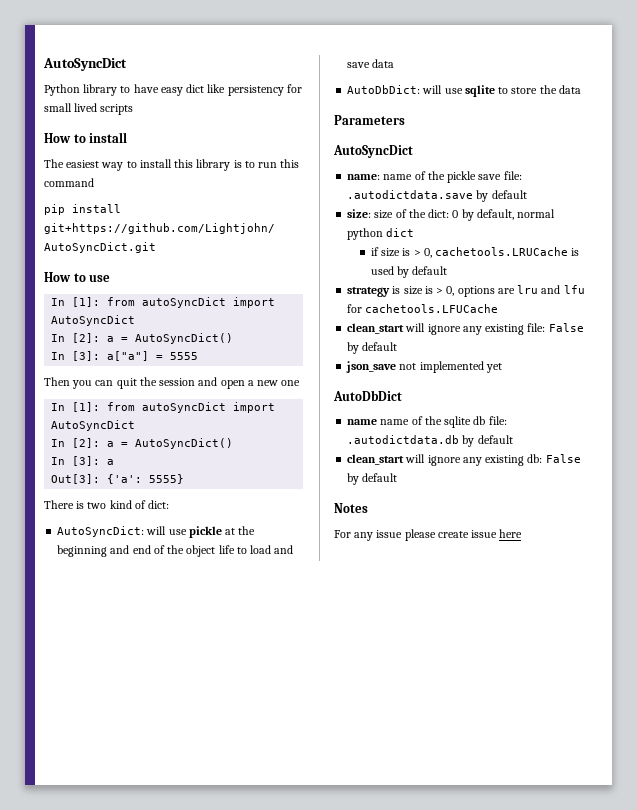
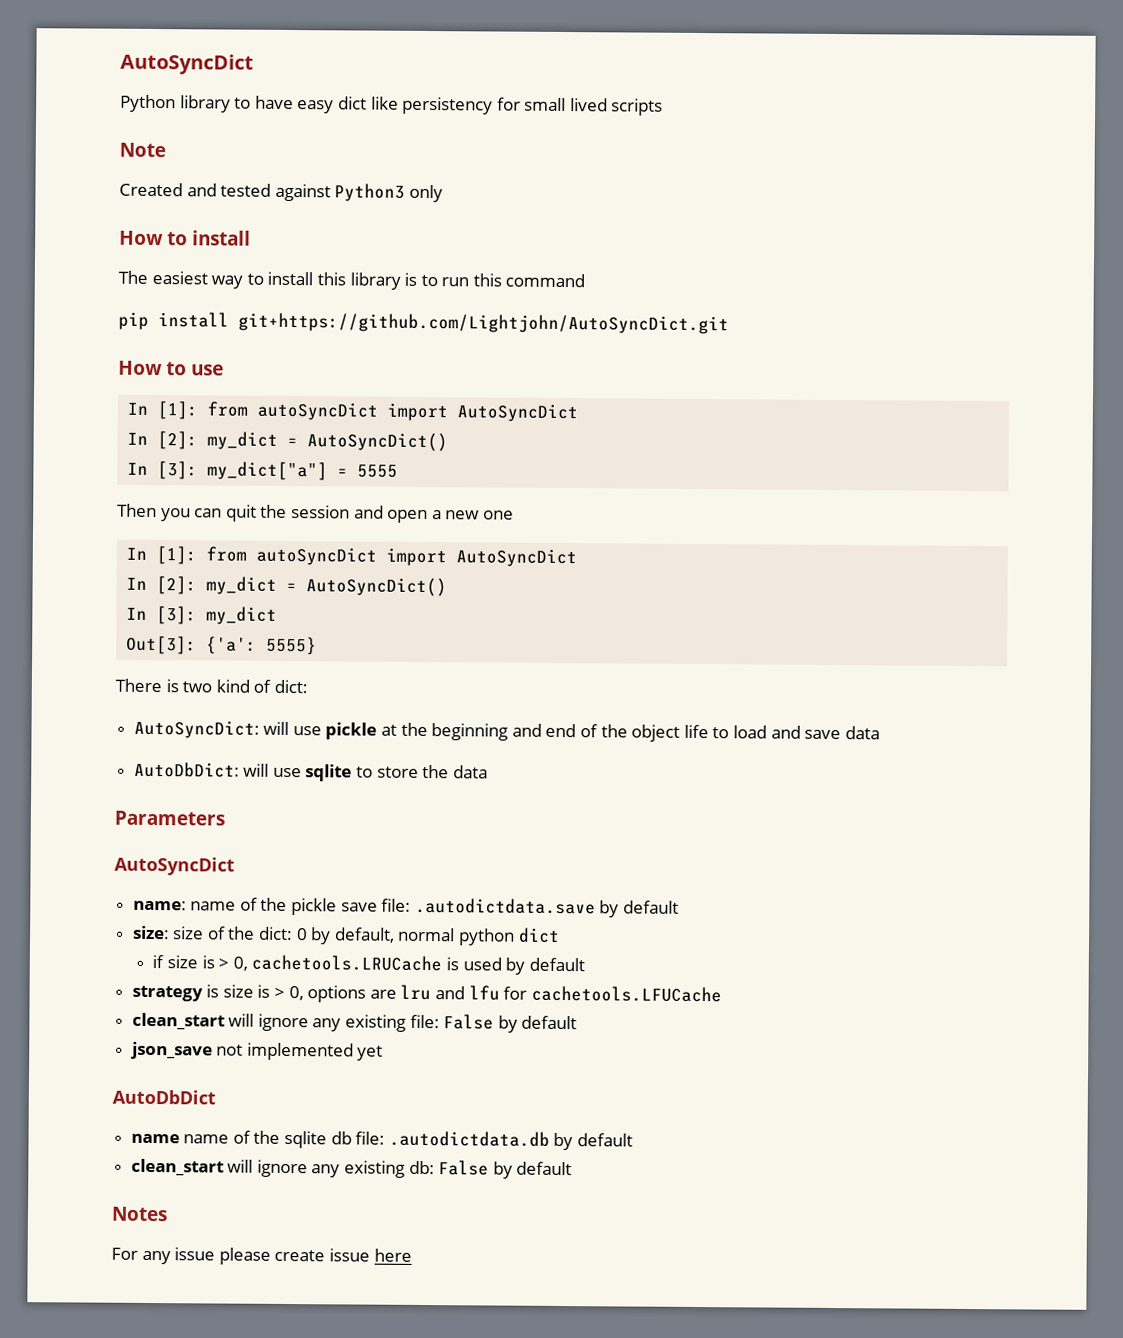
+ Note
+ Created and tested against Python3 only
  How to use
  In [1]: from autoSyncDict import AutoSyncDict
- In [2]: a = AutoSyncDict()
- In [3]: a["a"] = 5555
+ In [2]: my_dict = AutoSyncDict()
+ In [3]: my_dict["a"] = 5555
  Then you can quit the session and open a new one
  In [1]: from autoSyncDict import AutoSyncDict
- In [2]: a = AutoSyncDict()
- In [3]: a
+ In [2]: my_dict = AutoSyncDict()
+ In [3]: my_dict

